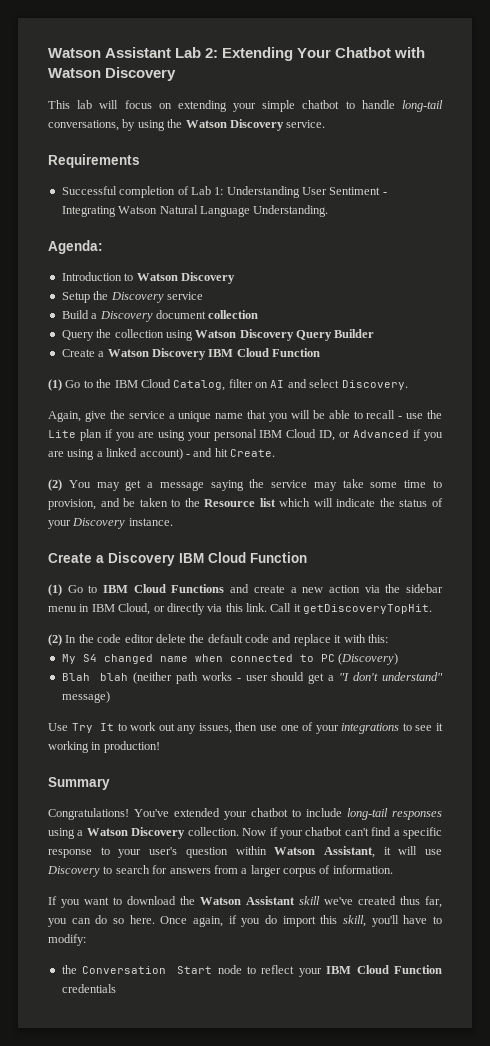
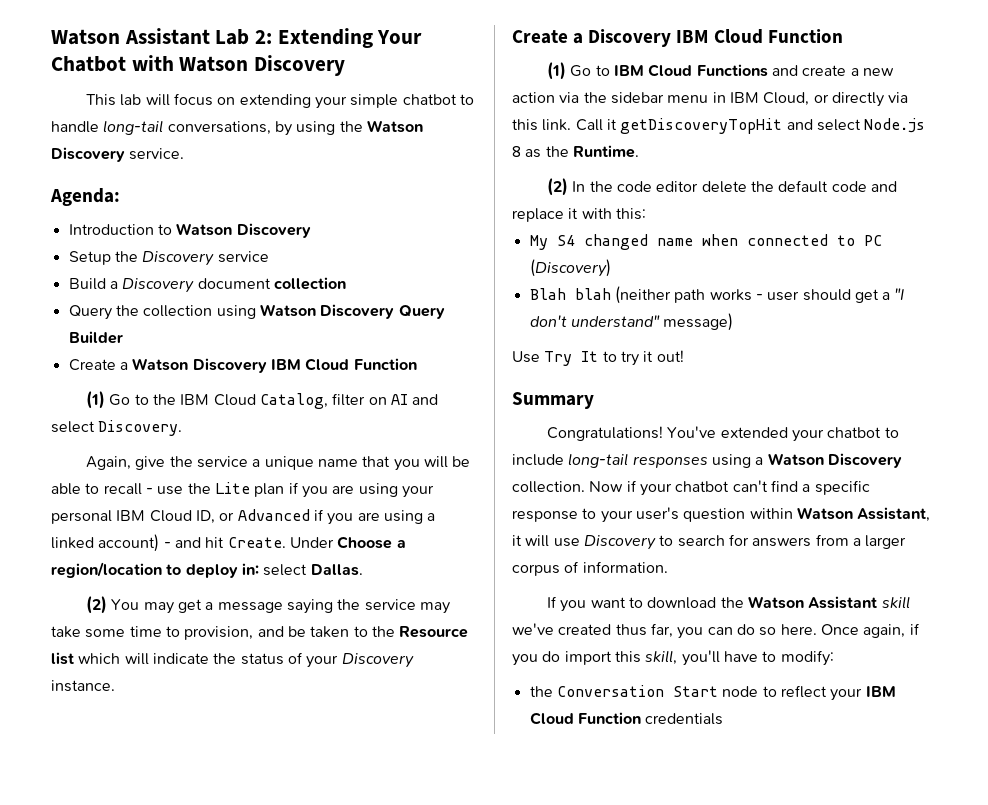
- Requirements
- Successful completion of Lab 1: Understanding User Sentiment - Integrating Watson Natural Language Understanding.
+ Under Choose a region/location to deploy in: select Dallas.
- Call it getDiscoveryTopHit.
+ Call it getDiscoveryTopHit and select Node.js 8 as the Runtime.
- Use Try It to work out any issues, then use one of your integrations to see it working in production!
+ Use Try It to try it out!

